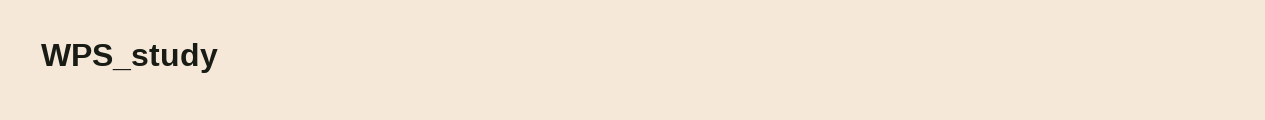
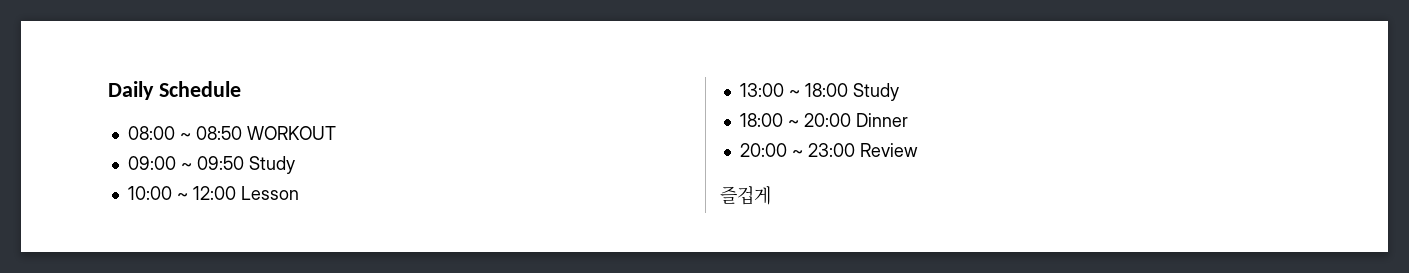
- WPS_study
+ Daily Schedule
+ 08:00 ~ 08:50 WORKOUT
+ 09:00 ~ 09:50 Study
+ 10:00 ~ 12:00 Lesson
+ 13:00 ~ 18:00 Study
+ 18:00 ~ 20:00 Dinner
+ 20:00 ~ 23:00 Review
+ 즐겁게

